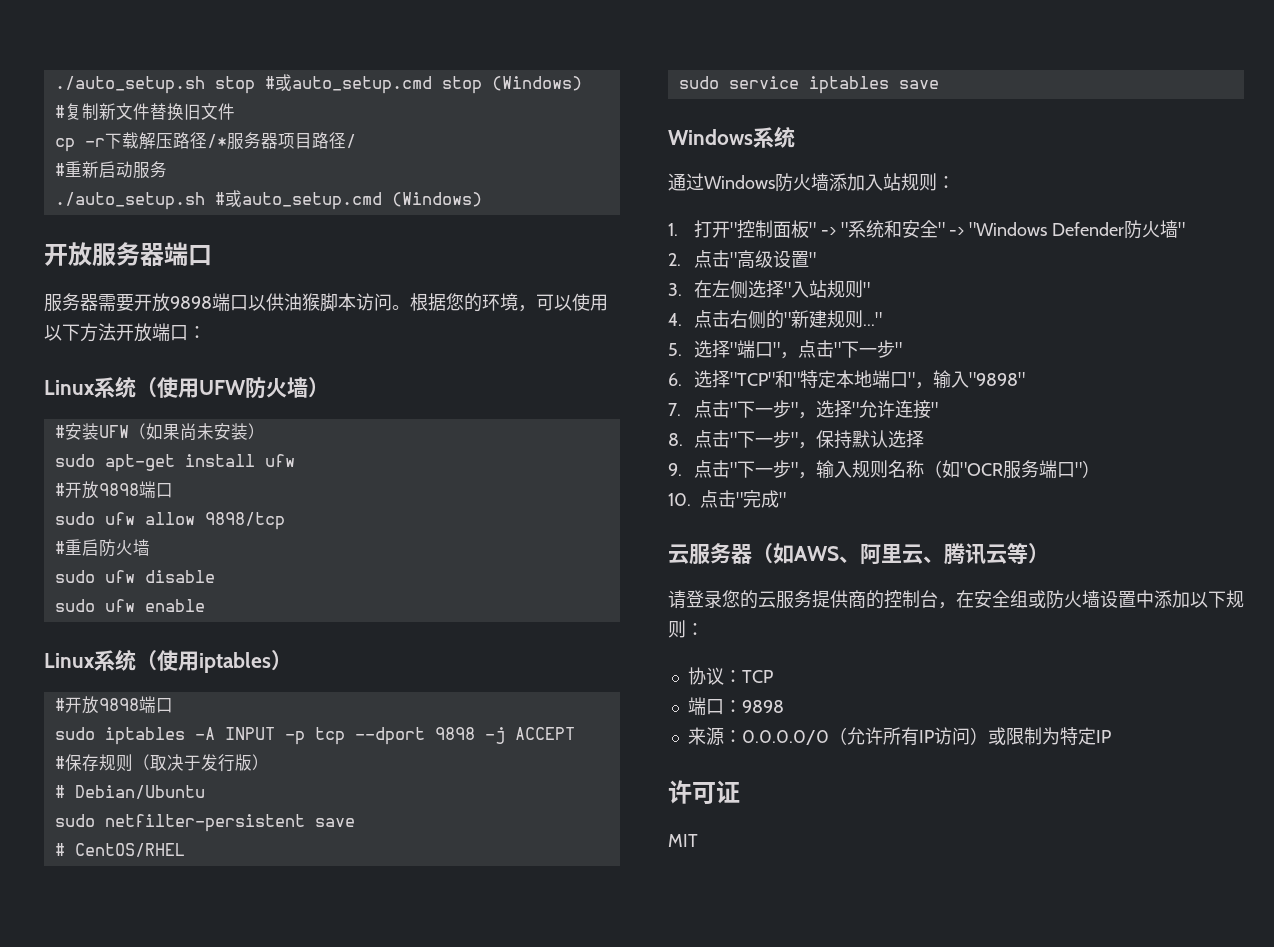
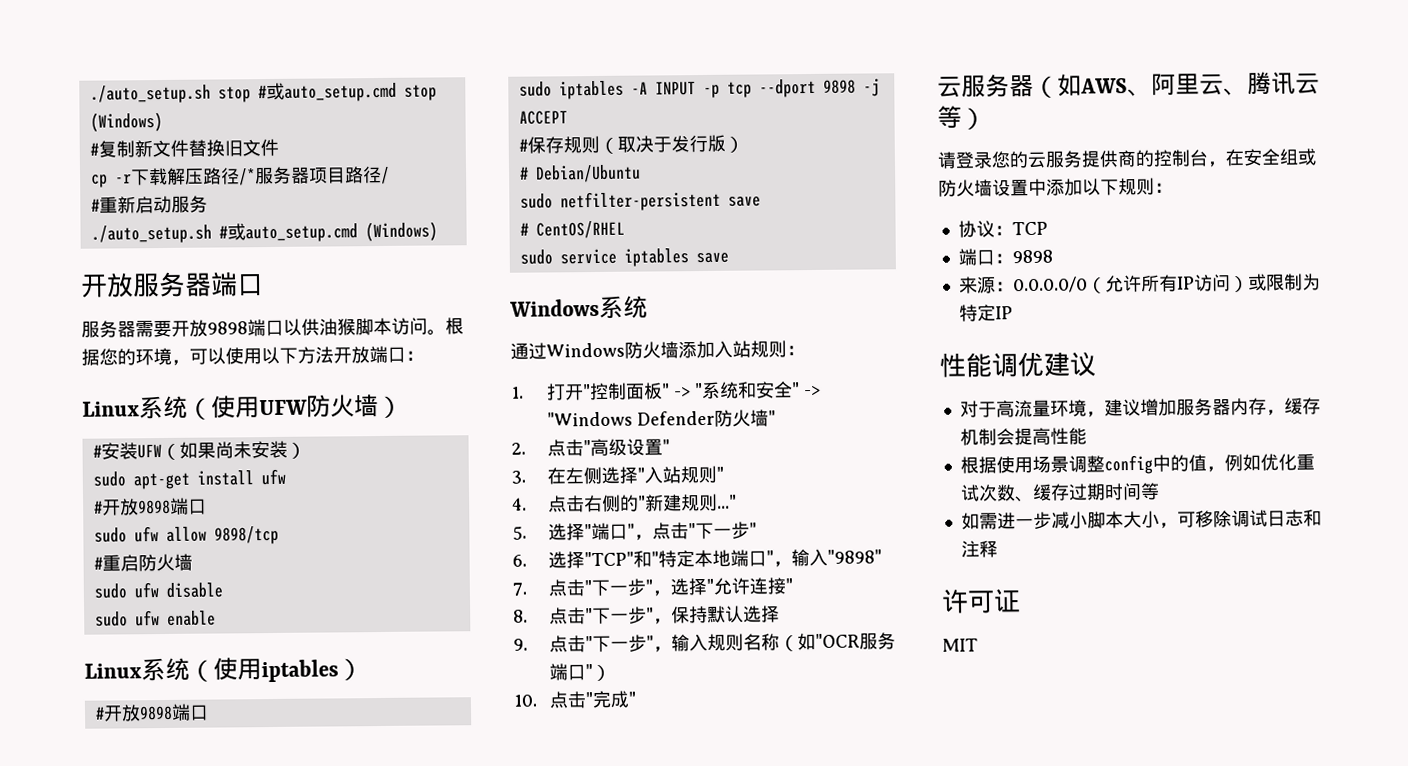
+ 性能调优建议
+ 对于高流量环境，建议增加服务器内存，缓存机制会提高性能
+ 根据使用场景调整config中的值，例如优化重试次数、缓存过期时间等
+ 如需进一步减小脚本大小，可移除调试日志和注释

